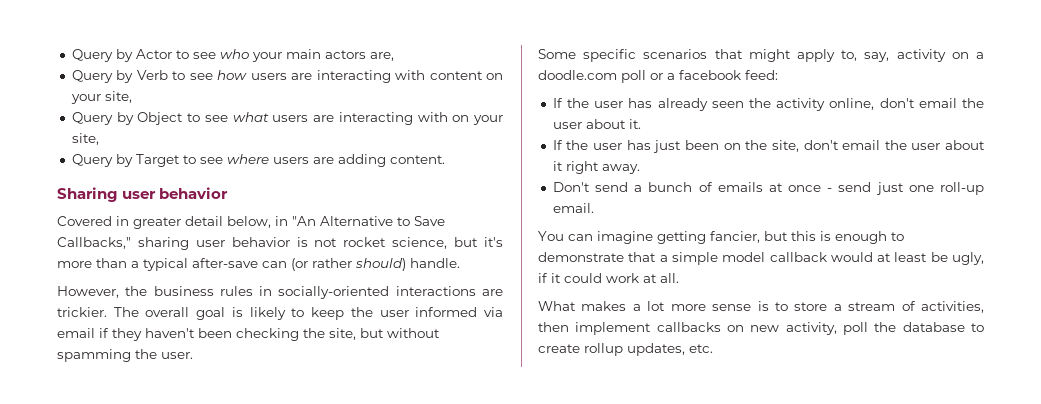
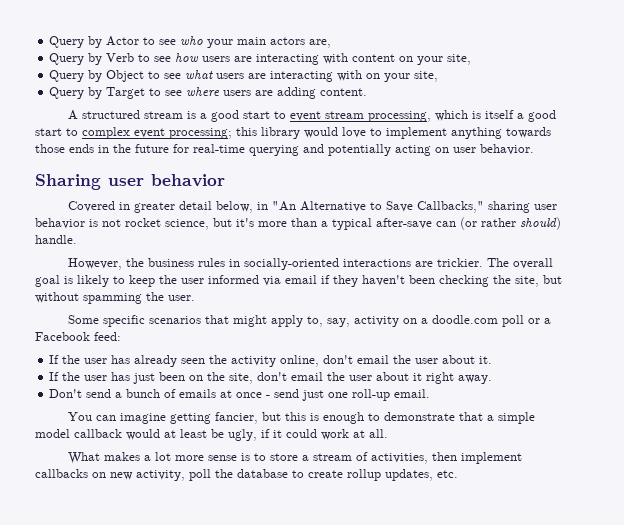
+ A structured stream is a good start to event stream processing, which is itself a good start to complex event processing; this library would love to implement anything towards those ends in the future for real-time querying and potentially acting on user behavior.
- Some specific scenarios that might apply to, say, activity on a doodle.com poll or a facebook feed:
+ Some specific scenarios that might apply to, say, activity on a doodle.com poll or a Facebook feed:

